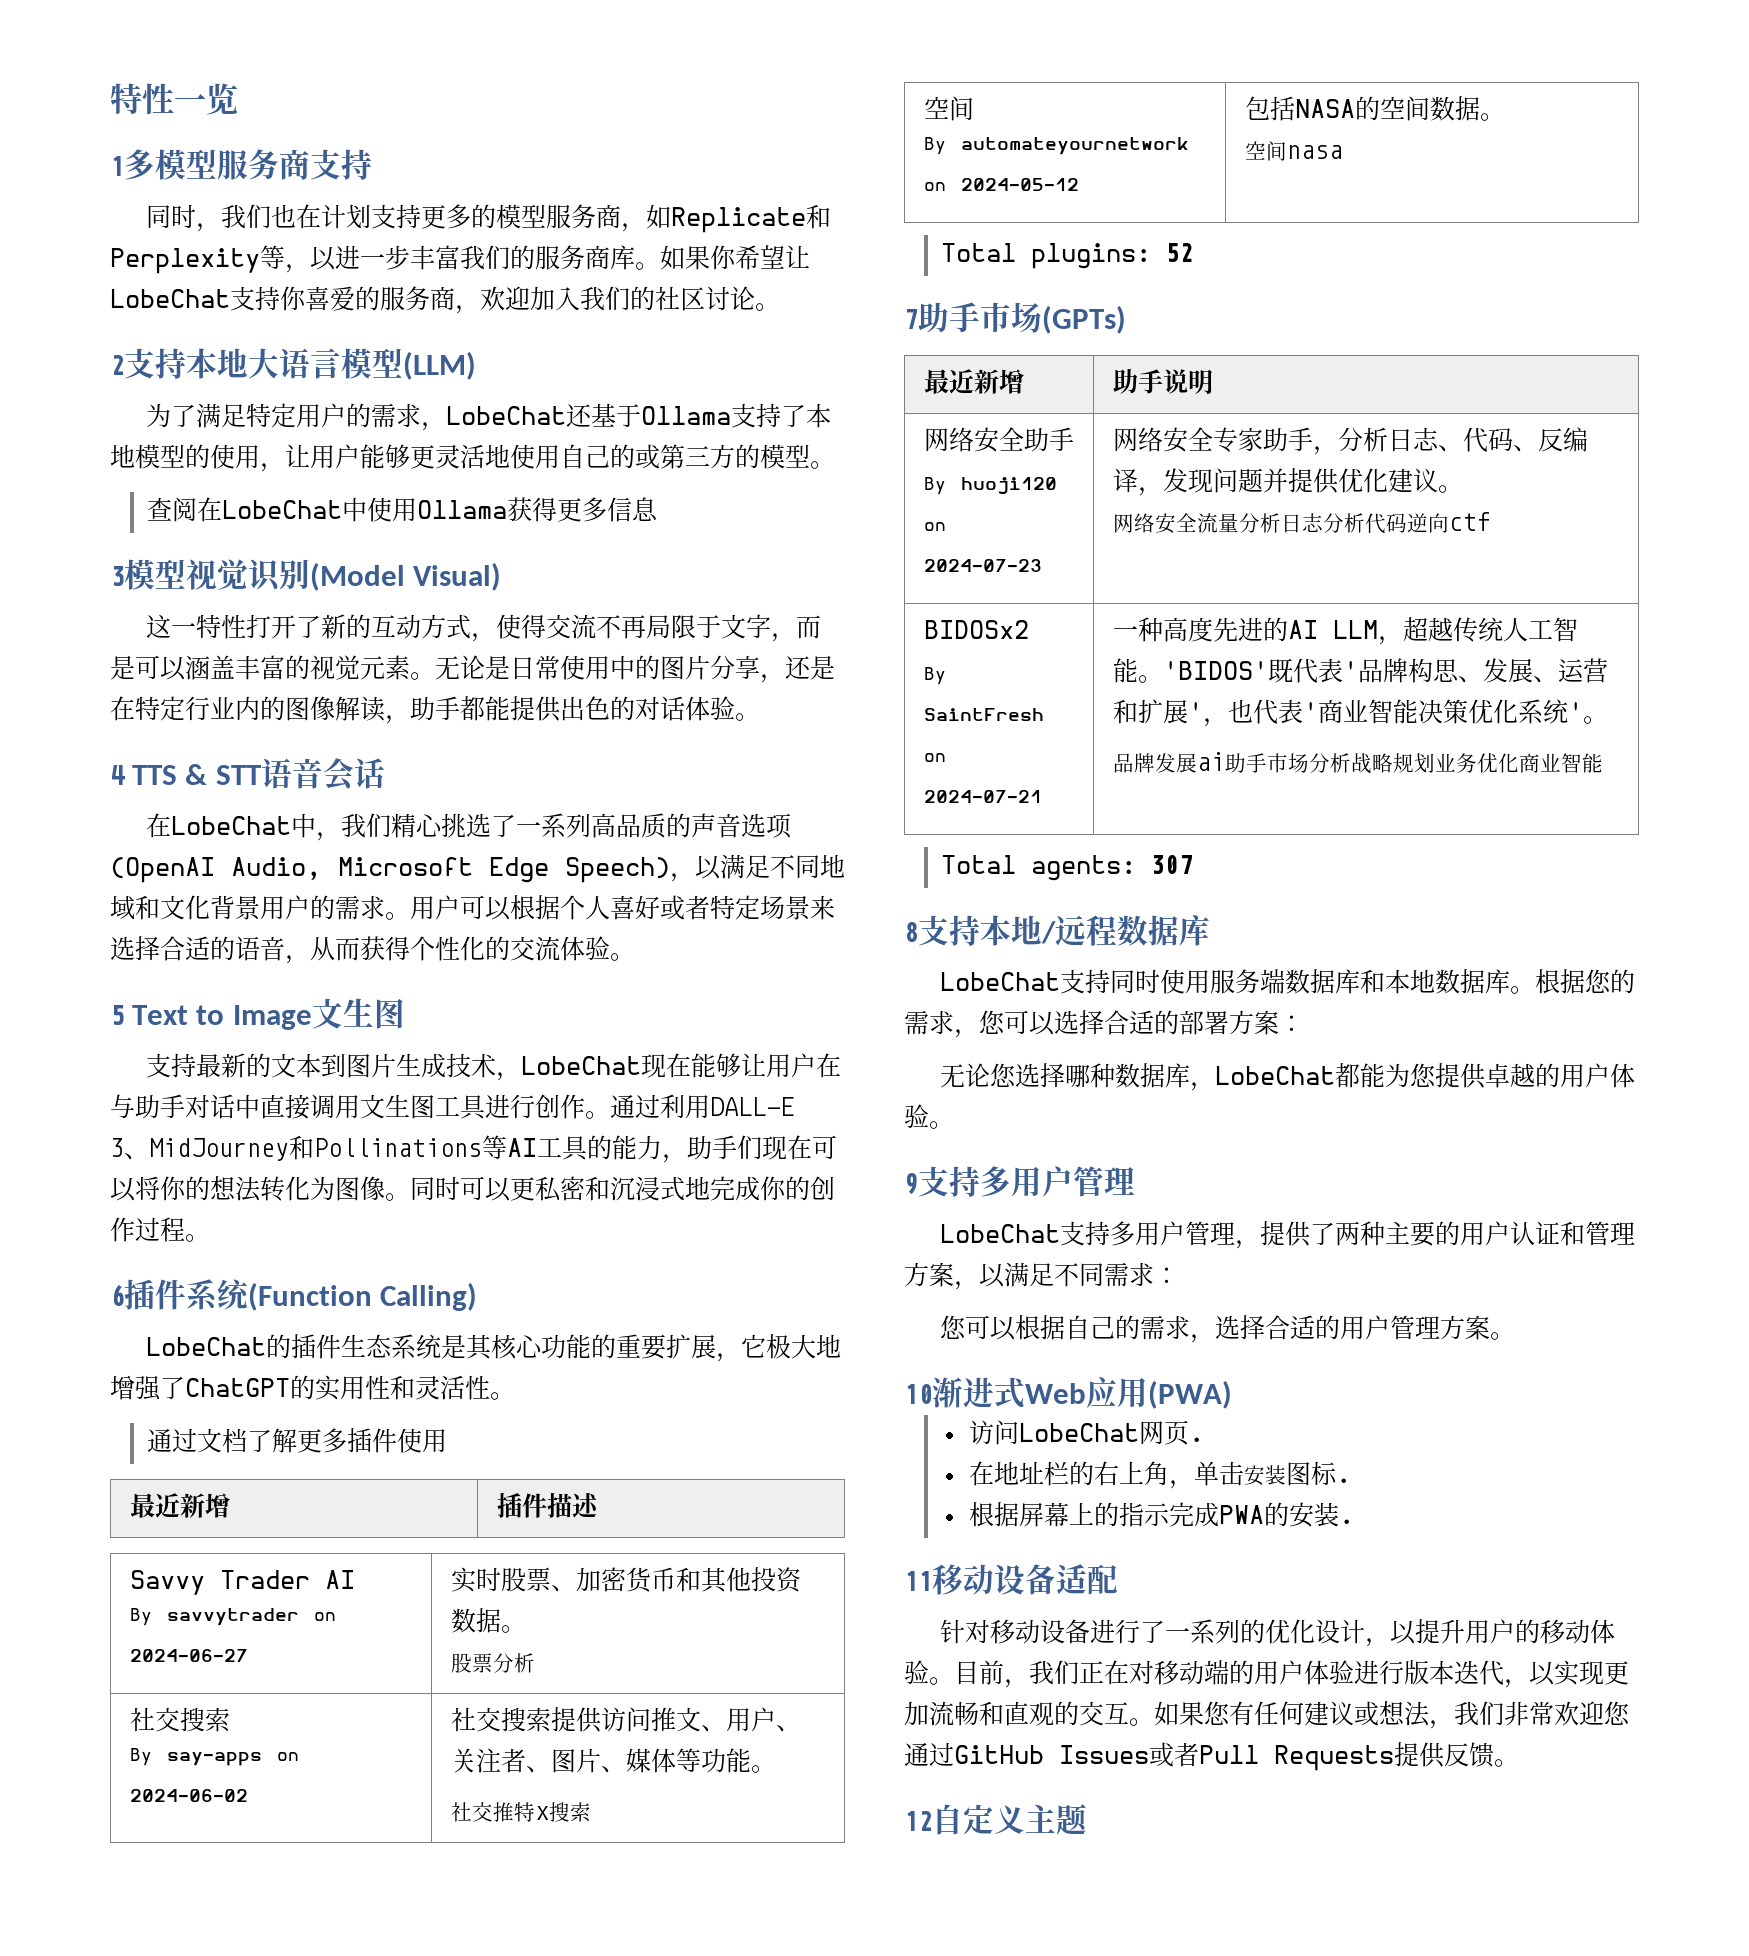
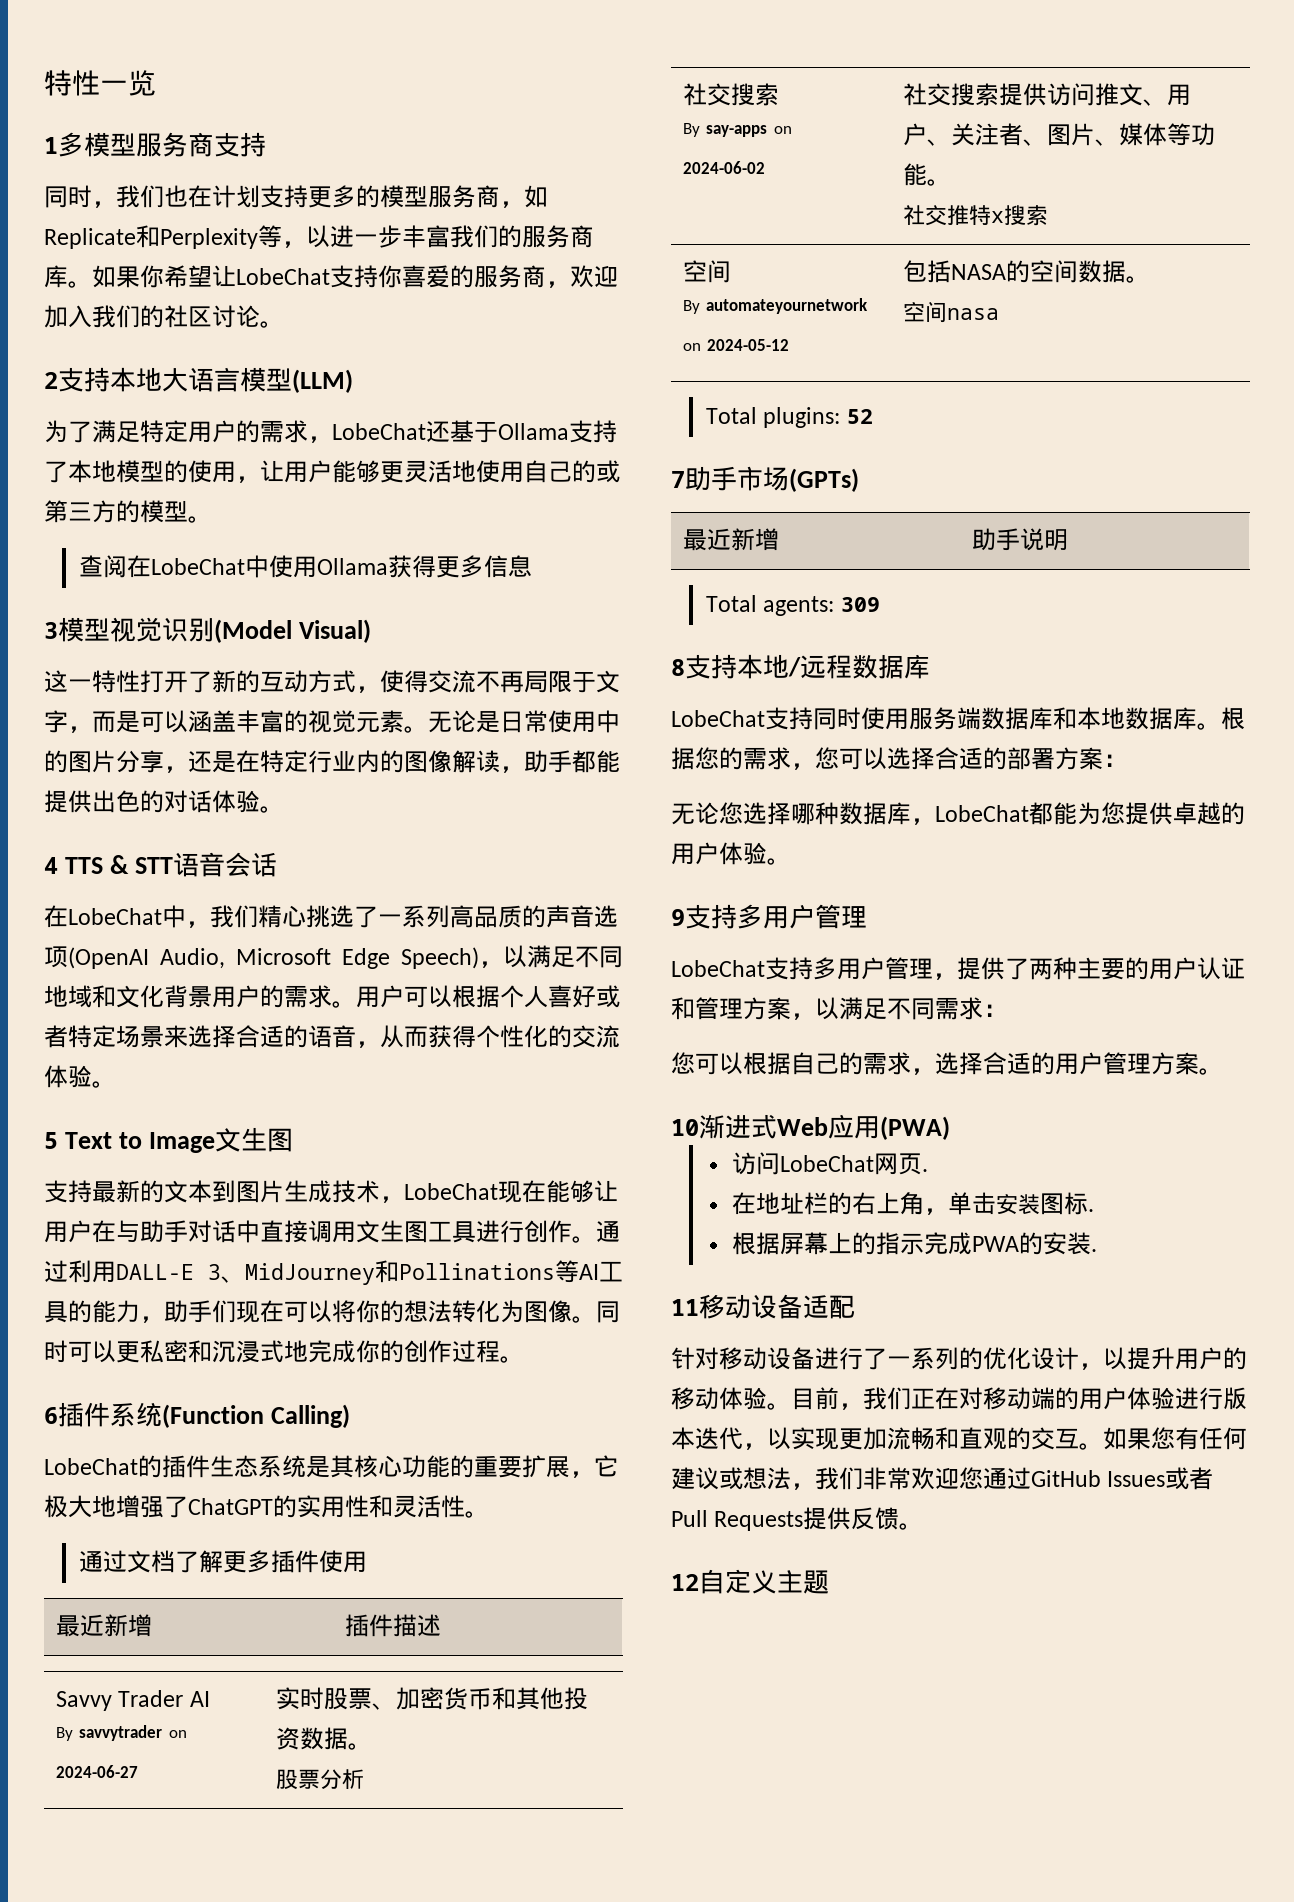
- 网络安全助手
- By huoji120 on 2024-07-23 | 网络安全专家助手，分析日志、代码、反编译，发现问题并提供优化建议。
- 网络安全流量分析日志分析代码逆向ctf
- BIDOSx2
- By SaintFresh on 2024-07-21 | 一种高度先进的AI LLM，超越传统人工智能。'BIDOS'既代表'品牌构思、发展、运营和扩展'，也代表'商业智能决策优化系统'。
- 品牌发展ai助手市场分析战略规划业务优化商业智能
- Total agents: 307
+ Total agents: 309

